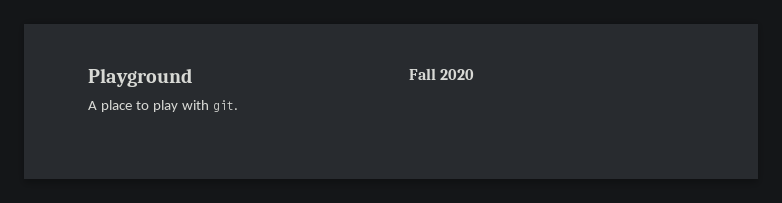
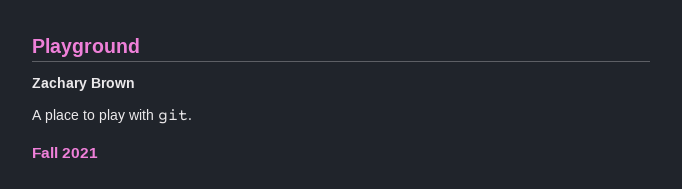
+ Zachary Brown
- Fall 2020
+ Fall 2021

